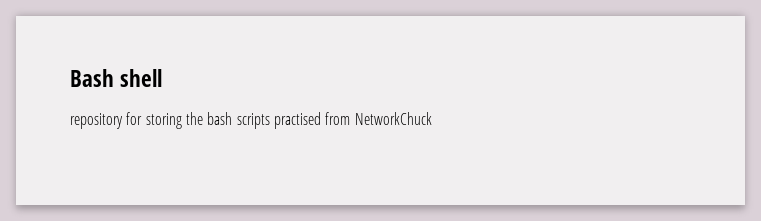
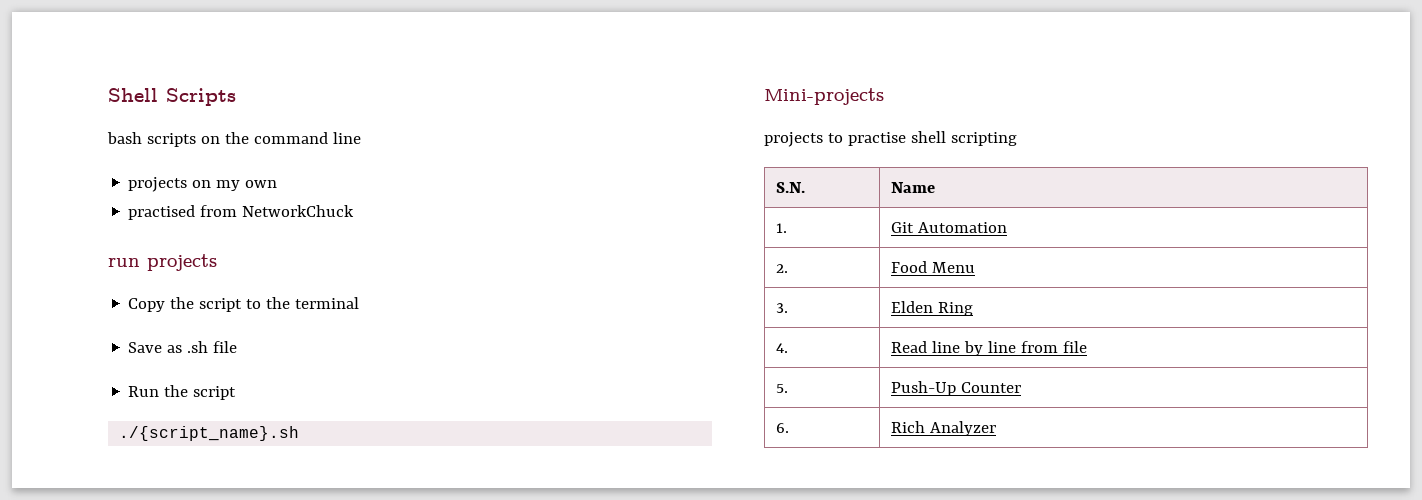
- Bash shell
- repository for storing the bash scripts practised from NetworkChuck
+ Shell Scripts
+ bash scripts on the command line
+ projects on my own
+ practised from NetworkChuck
+ run projects
+ Copy the script to the terminal
+ Save as .sh file
+ Run the script
+ ./{script_name}.sh
+ Mini-projects
+ projects to practise shell scripting
+ S.N. | Name
+ 1. | Git Automation
+ 2. | Food Menu
+ 3. | Elden Ring
+ 4. | Read line by line from file
+ 5. | Push-Up Counter
+ 6. | Rich Analyzer

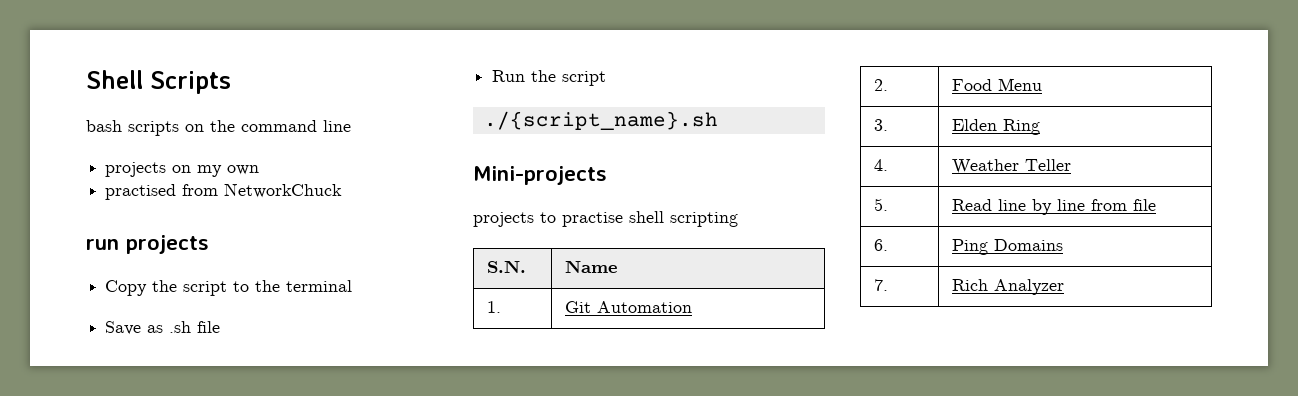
- 4. | Read line by line from file
+ 4. | Weather Teller
+ 5. | Read line by line from file
- 5. | Push-Up Counter
- 6. | Rich Analyzer
+ 6. | Ping Domains
+ 7. | Rich Analyzer

